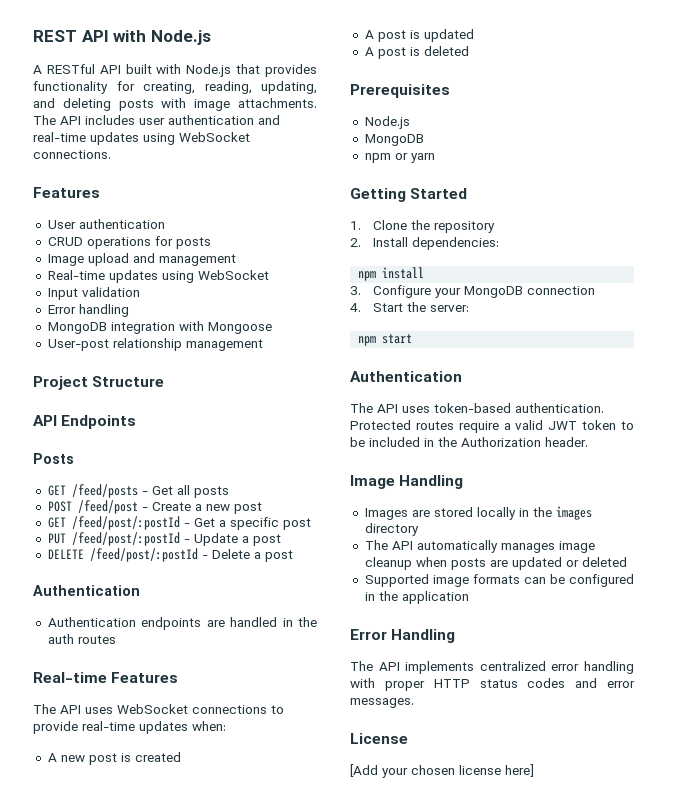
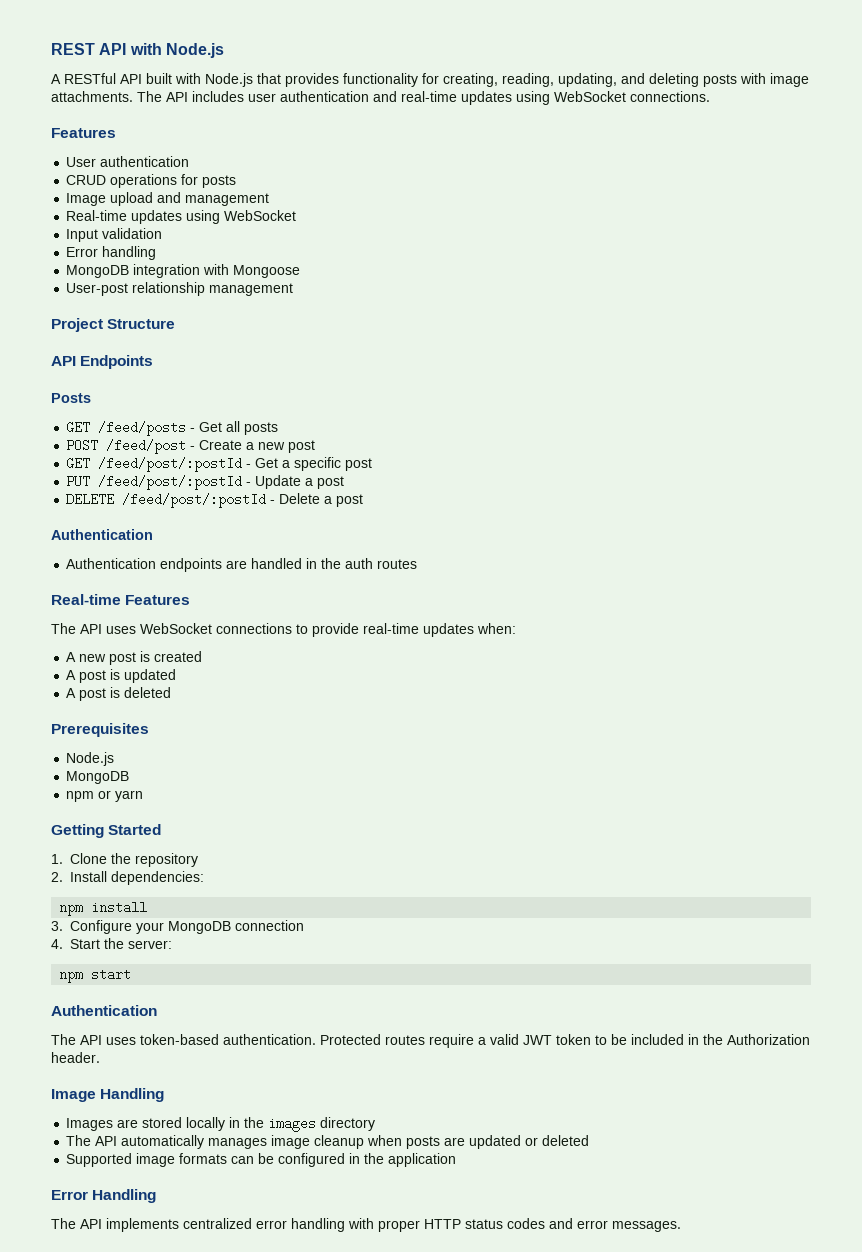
- License
- [Add your chosen license here]

